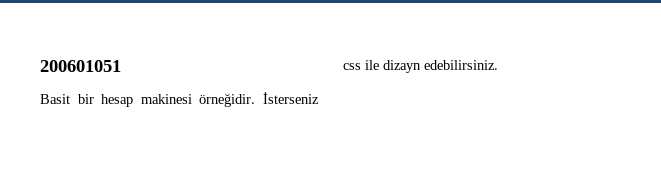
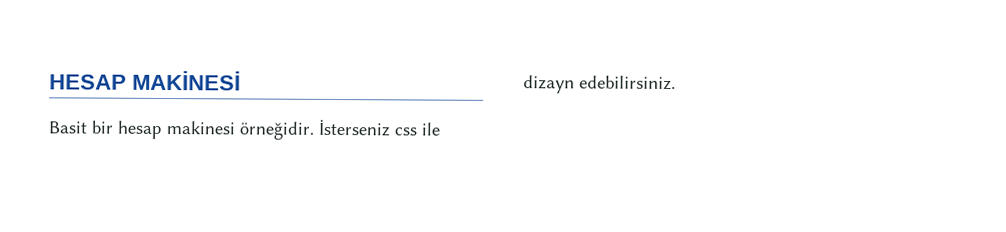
- 200601051
+ HESAP MAKİNESİ

